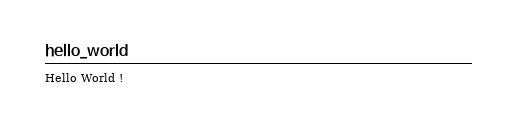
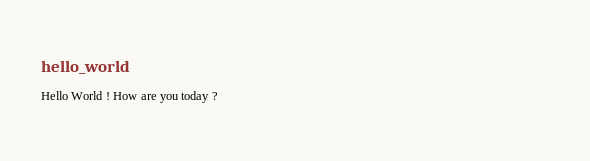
+ How are you today ?

